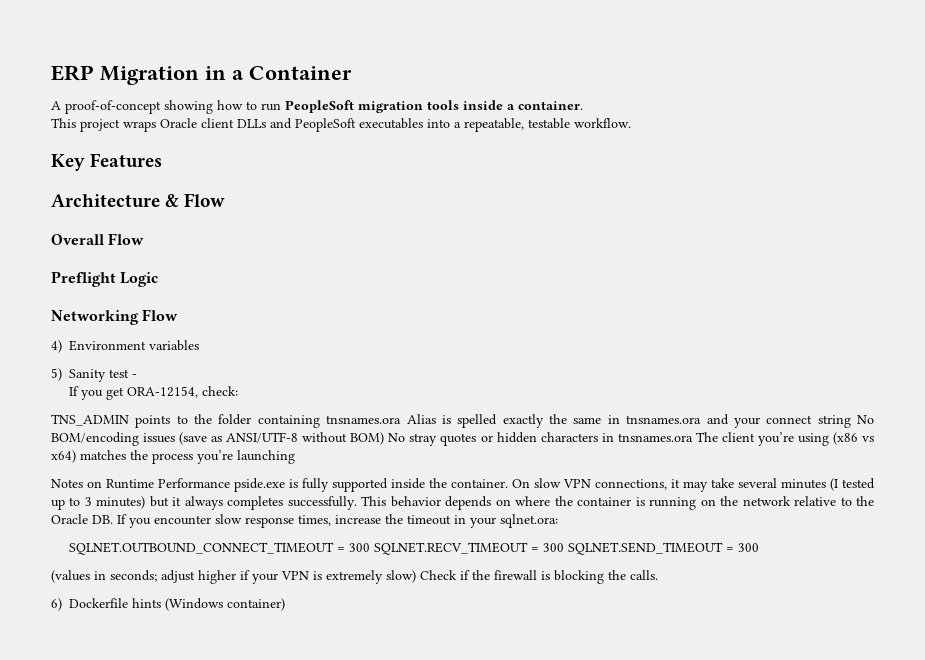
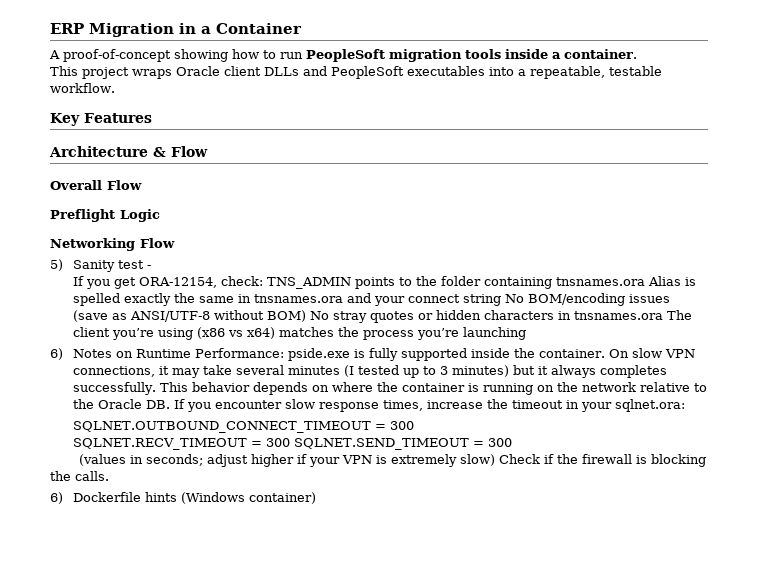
- 4) Environment variables
- If you get ORA-12154, check:
- TNS_ADMIN points to the folder containing tnsnames.ora Alias is spelled exactly the same in tnsnames.ora and your connect string No BOM/encoding issues (save as ANSI/UTF-8 without BOM) No stray quotes or hidden characters in tnsnames.ora The client you’re using (x86 vs x64) matches the process you’re launching
+ If you get ORA-12154, check: TNS_ADMIN points to the folder containing tnsnames.ora Alias is spelled exactly the same in tnsnames.ora and your connect string No BOM/encoding issues (save as ANSI/UTF-8 without BOM) No stray quotes or hidden characters in tnsnames.ora The client you’re using (x86 vs x64) matches the process you’re launching
- Notes on Runtime Performance pside.exe is fully supported inside the container.
+ 6) Notes on Runtime Performance: pside.exe is fully supported inside the container.
- SQLNET.OUTBOUND_CONNECT_TIMEOUT = 300 SQLNET.RECV_TIMEOUT = 300 SQLNET.SEND_TIMEOUT = 300
+ SQLNET.OUTBOUND_CONNECT_TIMEOUT = 300
+ SQLNET.RECV_TIMEOUT = 300 SQLNET.SEND_TIMEOUT = 300

